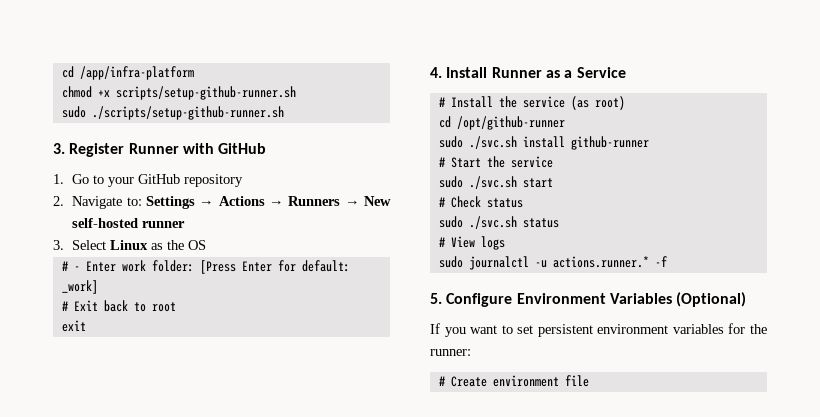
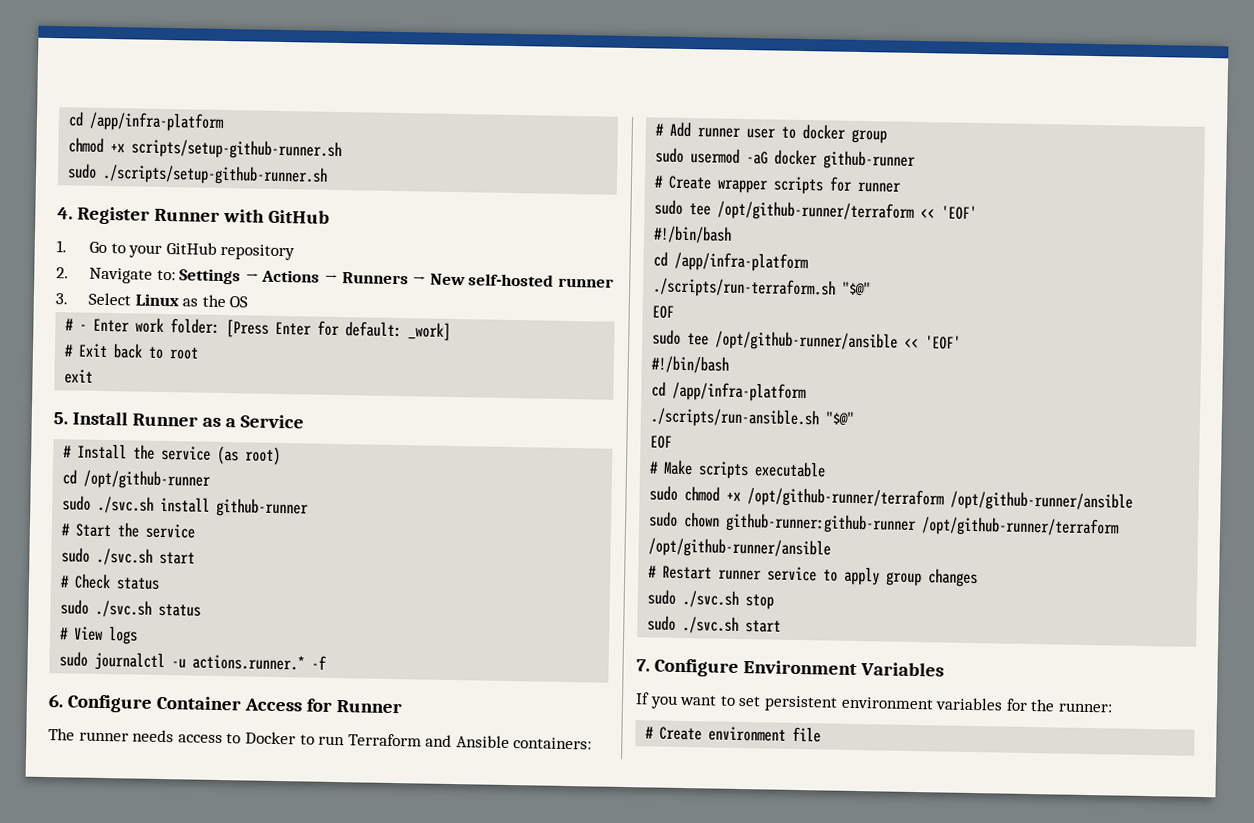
- 3. Register Runner with GitHub
+ 4. Register Runner with GitHub
- 4. Install Runner as a Service
+ 5. Install Runner as a Service
- 5. Configure Environment Variables (Optional)
+ 6. Configure Container Access for Runner
+ The runner needs access to Docker to run Terraform and Ansible containers:
+ # Add runner user to docker group
+ sudo usermod -aG docker github-runner
+ # Create wrapper scripts for runner
+ sudo tee /opt/github-runner/terraform << 'EOF'
+ #!/bin/bash
+ cd /app/infra-platform
+ ./scripts/run-terraform.sh "$@"
+ EOF
+ sudo tee /opt/github-runner/ansible << 'EOF'
+ #!/bin/bash
+ cd /app/infra-platform
+ ./scripts/run-ansible.sh "$@"
+ EOF
+ # Make scripts executable
+ sudo chmod +x /opt/github-runner/terraform /opt/github-runner/ansible
+ sudo chown github-runner:github-runner /opt/github-runner/terraform /opt/github-runner/ansible
+ # Restart runner service to apply group changes
+ sudo ./svc.sh stop
+ sudo ./svc.sh start
+ 7. Configure Environment Variables

